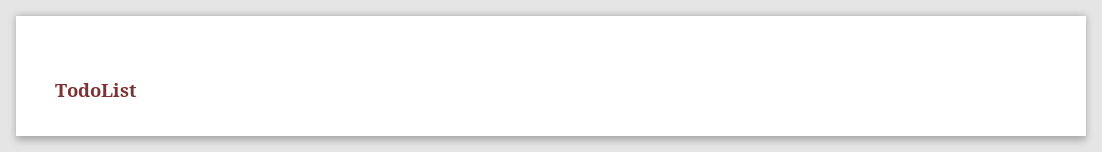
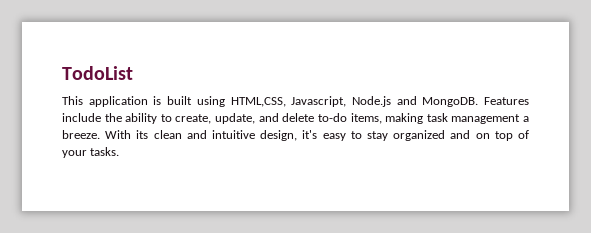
+ This application is built using HTML,CSS, Javascript, Node.js and MongoDB. Features include the ability to create, update, and delete to-do items, making task management a breeze. With its clean and intuitive design, it's easy to stay organized and on top of your tasks.

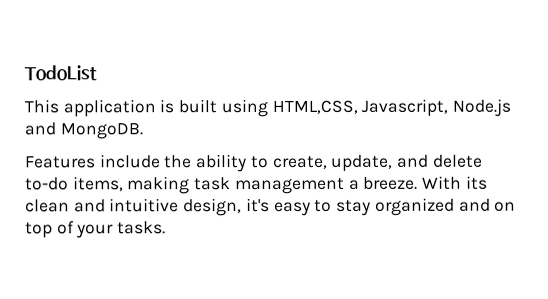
- This application is built using HTML,CSS, Javascript, Node.js and MongoDB. Features include the ability to create, update, and delete to-do items, making task management a breeze.
+ This application is built using HTML,CSS, Javascript, Node.js and MongoDB.
+ Features include the ability to create, update, and delete to-do items, making task management a breeze.

